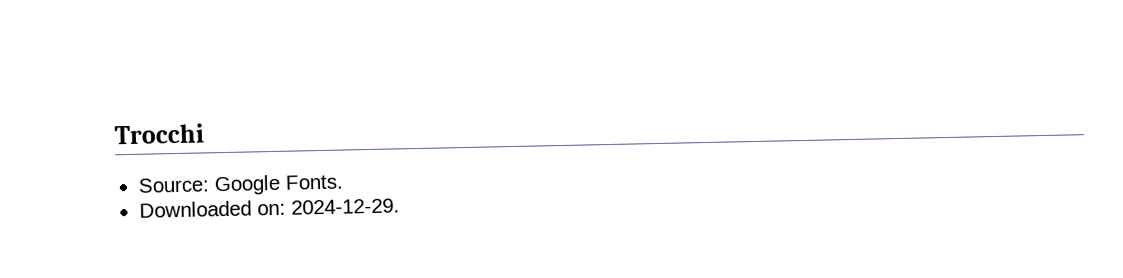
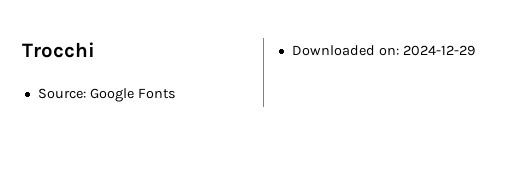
- Source: Google Fonts.
+ Source: Google Fonts
- Downloaded on: 2024-12-29.
+ Downloaded on: 2024-12-29

